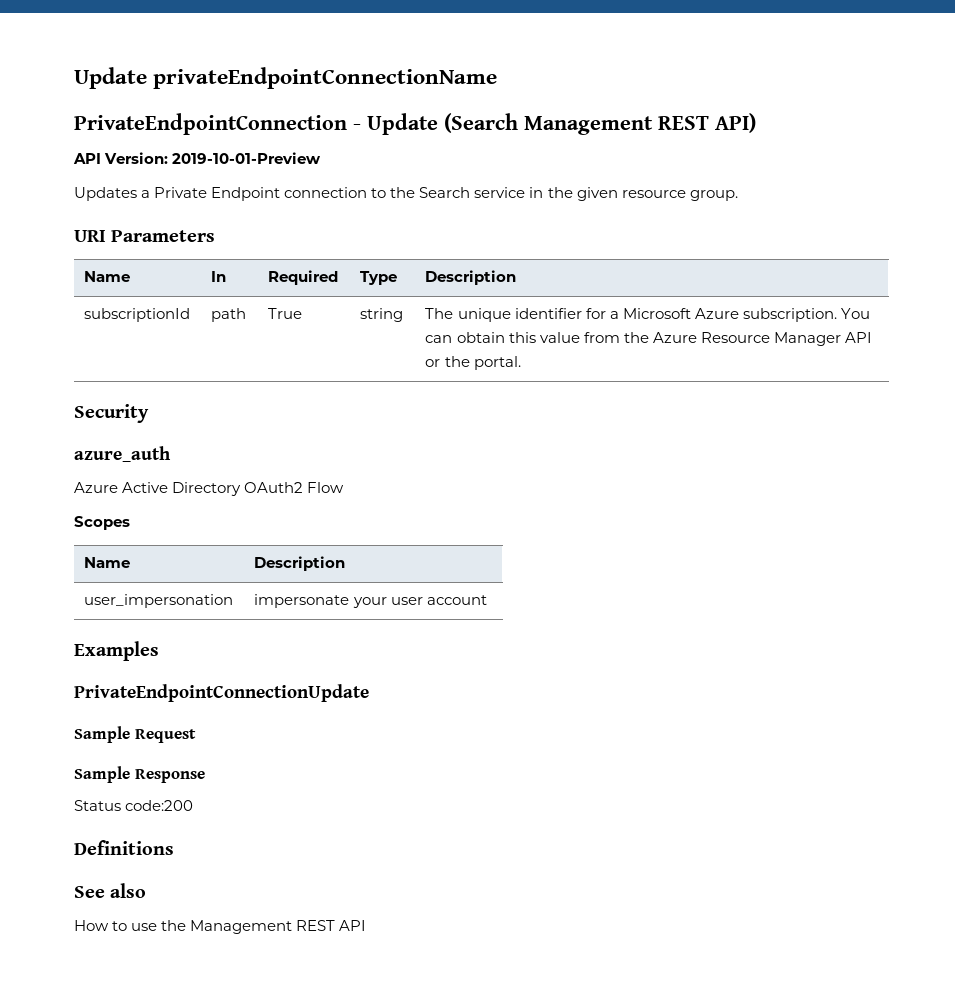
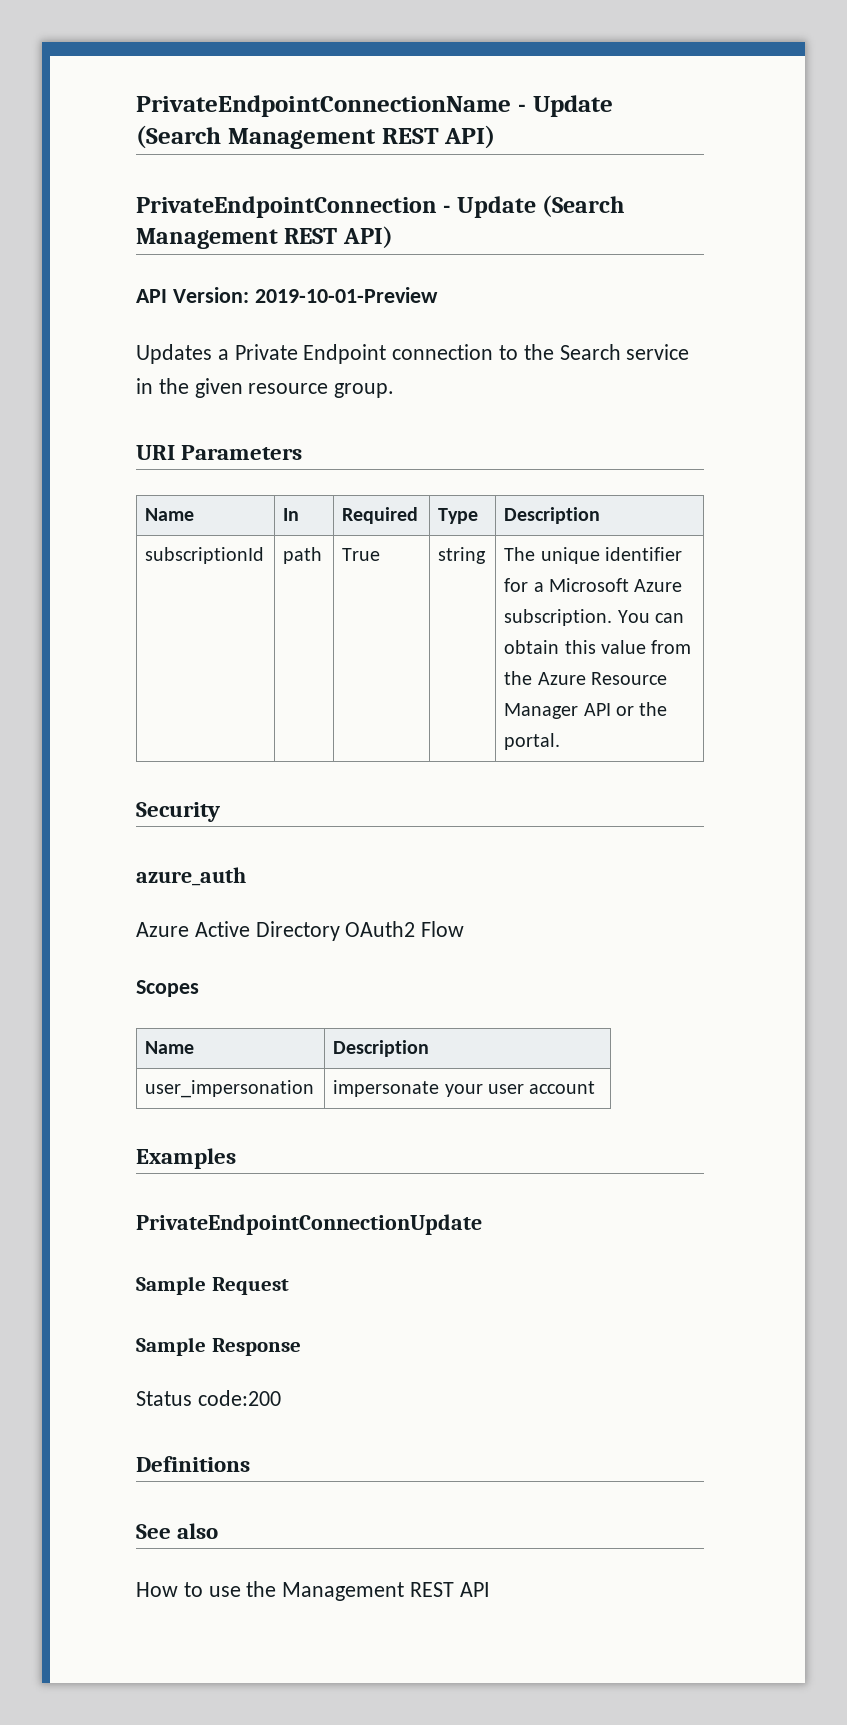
- Update privateEndpointConnectionName
+ PrivateEndpointConnectionName - Update (Search Management REST API)

